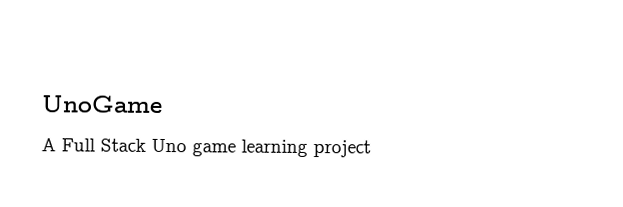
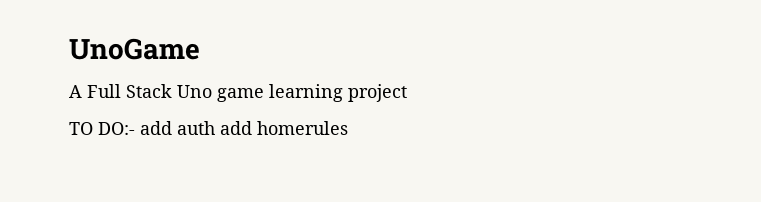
+ TO DO:- add auth add homerules

